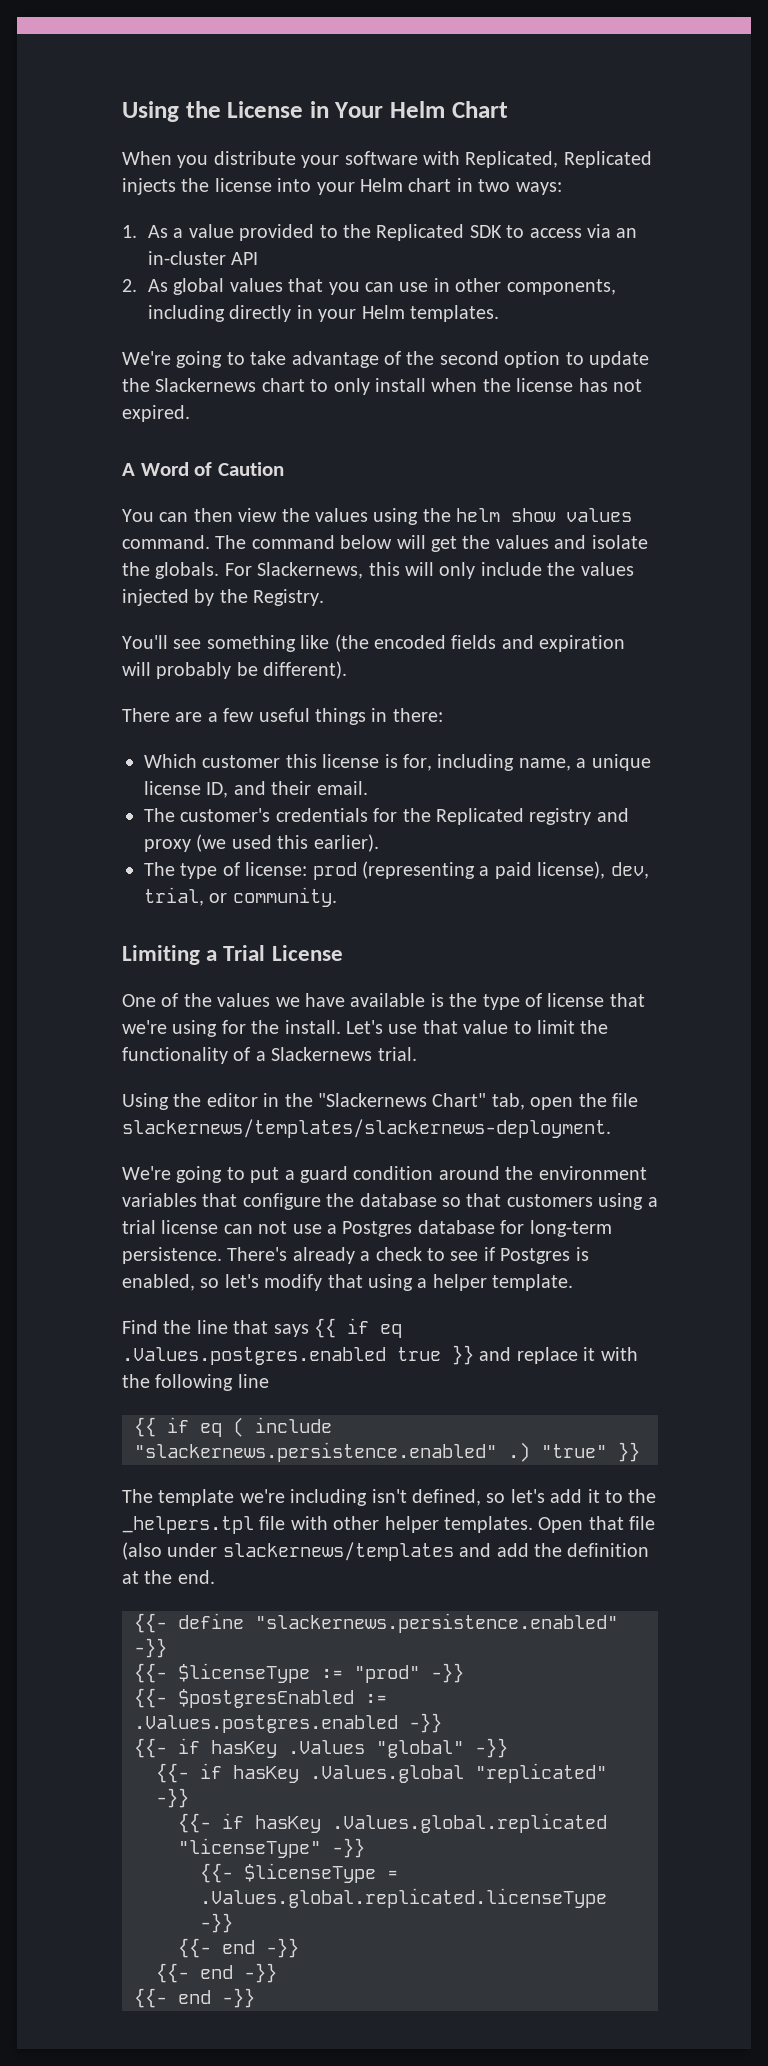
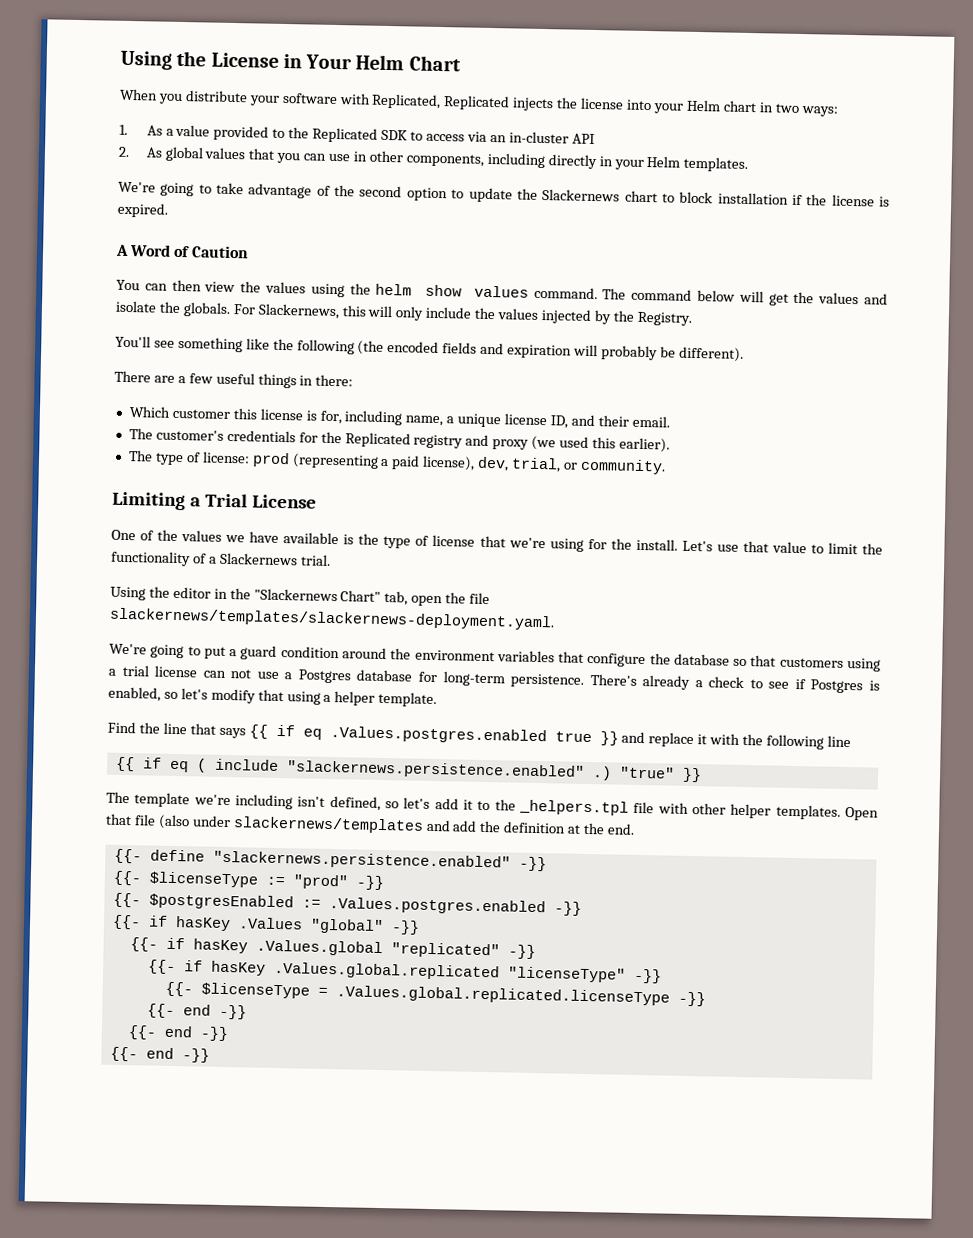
- We're going to take advantage of the second option to update the Slackernews chart to only install when the license has not expired.
+ We're going to take advantage of the second option to update the Slackernews chart to block installation if the license is expired.
- You'll see something like (the encoded fields and expiration will probably be different).
+ You'll see something like the following (the encoded fields and expiration will probably be different).
- Using the editor in the "Slackernews Chart" tab, open the file slackernews/templates/slackernews-deployment.
+ Using the editor in the "Slackernews Chart" tab, open the file slackernews/templates/slackernews-deployment.yaml.

